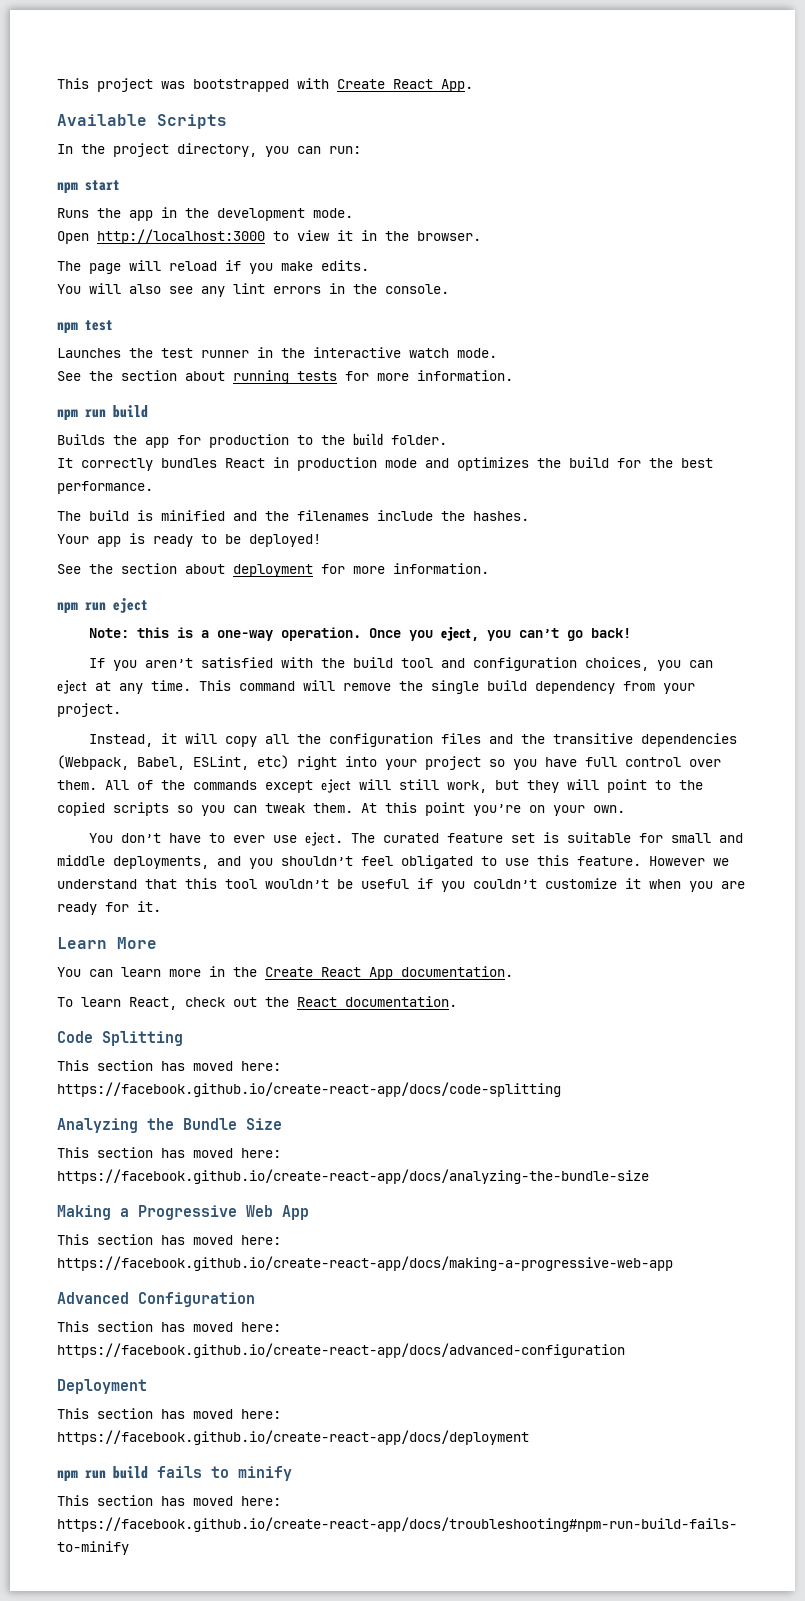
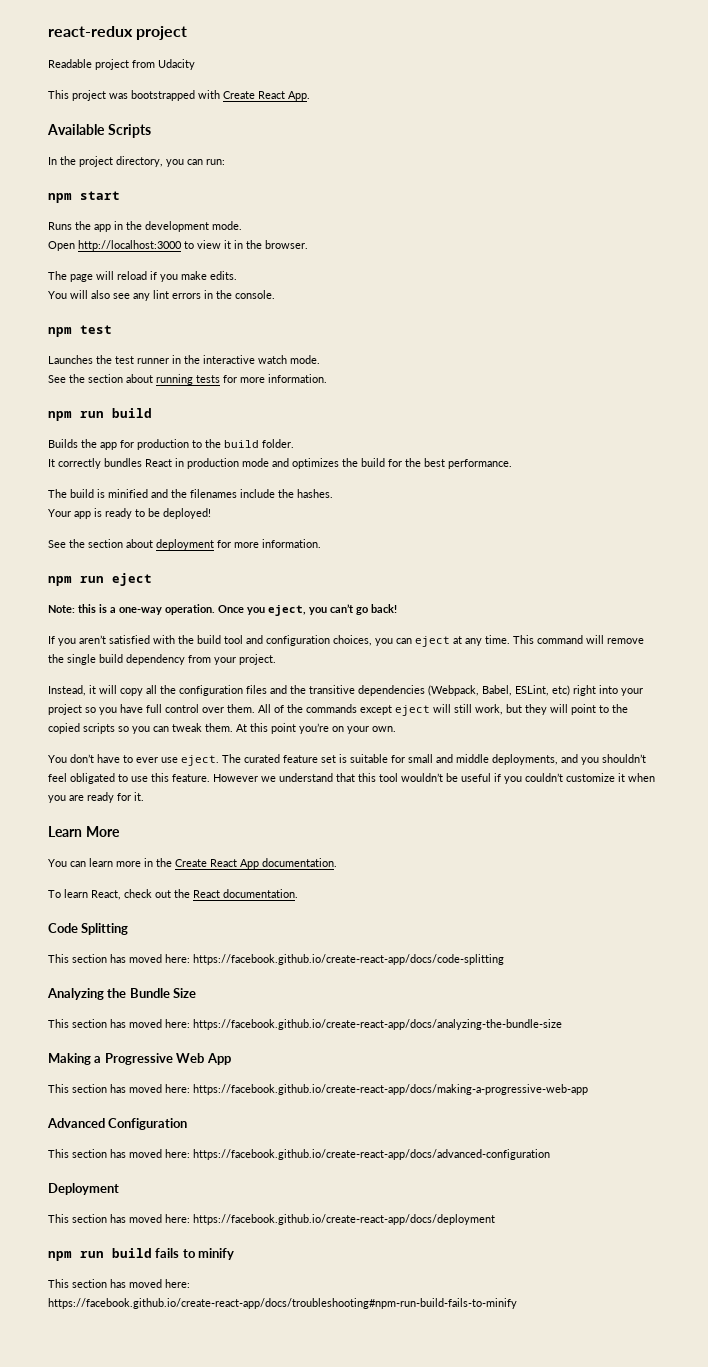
+ react-redux project
+ Readable project from Udacity

